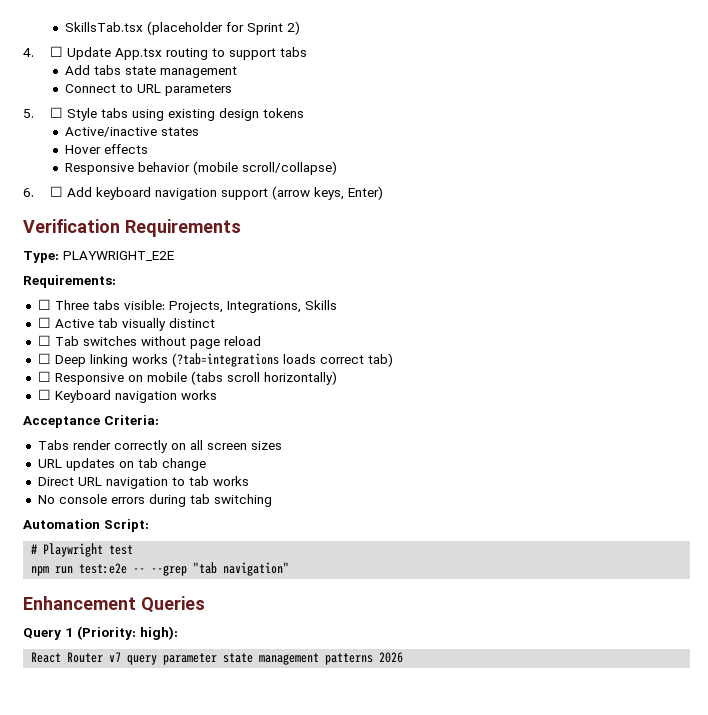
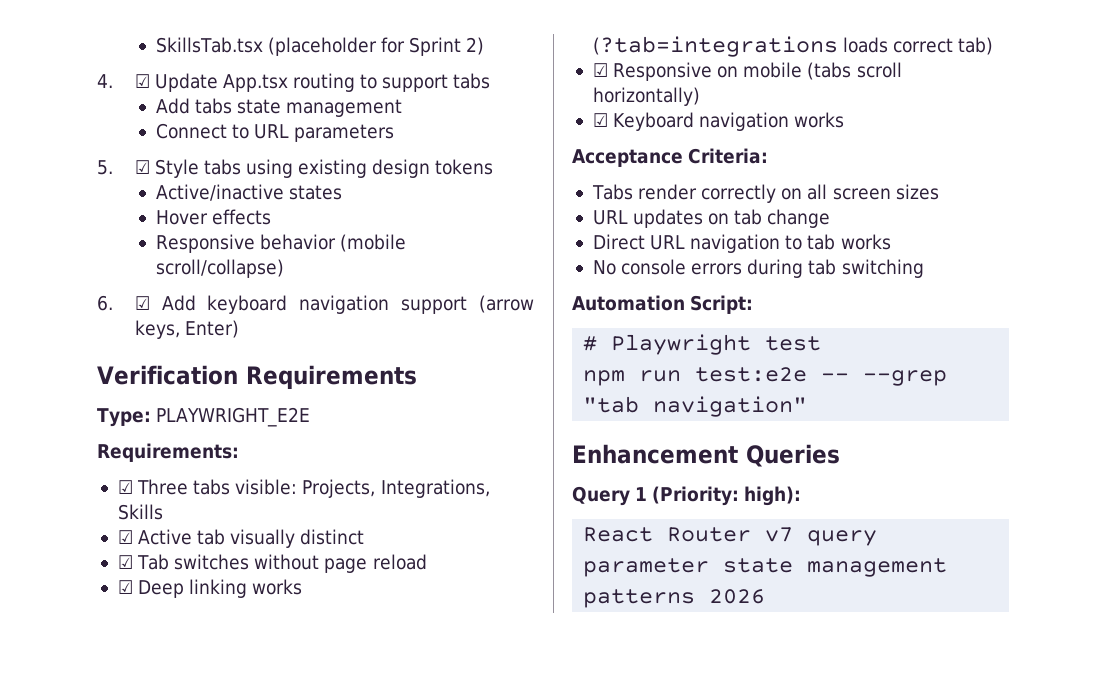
- 4. ☐ Update App.tsx routing to support tabs
+ 4. ☑ Update App.tsx routing to support tabs
- 5. ☐ Style tabs using existing design tokens
+ 5. ☑ Style tabs using existing design tokens
- 6. ☐ Add keyboard navigation support (arrow keys, Enter)
+ 6. ☑ Add keyboard navigation support (arrow keys, Enter)
- ☐ Three tabs visible: Projects, Integrations, Skills
+ ☑ Three tabs visible: Projects, Integrations, Skills
- ☐ Active tab visually distinct
+ ☑ Active tab visually distinct
- ☐ Tab switches without page reload
+ ☑ Tab switches without page reload
- ☐ Deep linking works (?tab=integrations loads correct tab)
+ ☑ Deep linking works (?tab=integrations loads correct tab)
- ☐ Responsive on mobile (tabs scroll horizontally)
+ ☑ Responsive on mobile (tabs scroll horizontally)
- ☐ Keyboard navigation works
+ ☑ Keyboard navigation works

